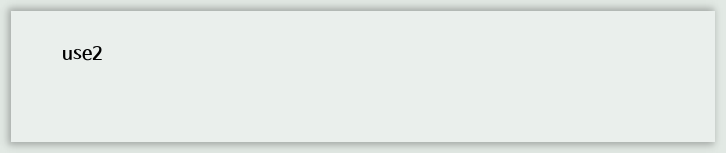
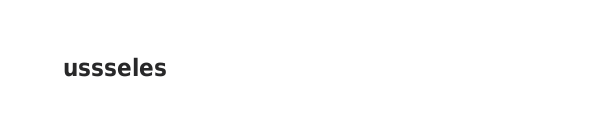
- use2
+ ussseles

